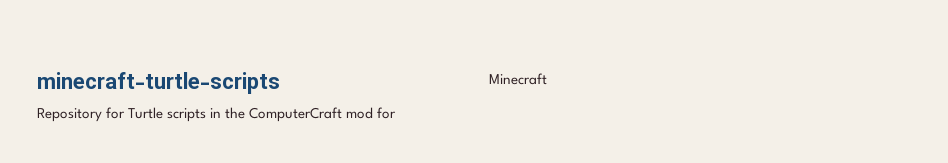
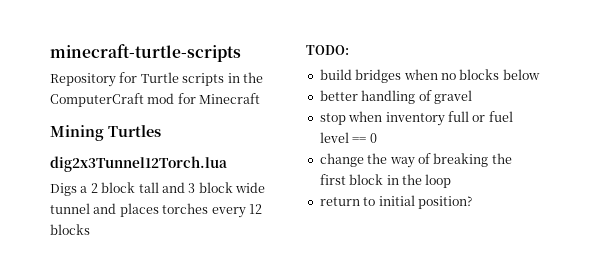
+ Mining Turtles
+ dig2x3Tunnel12Torch.lua
+ Digs a 2 block tall and 3 block wide tunnel and places torches every 12 blocks
+ TODO:
+ build bridges when no blocks below
+ better handling of gravel
+ stop when inventory full or fuel level == 0
+ change the way of breaking the first block in the loop
+ return to initial position?

